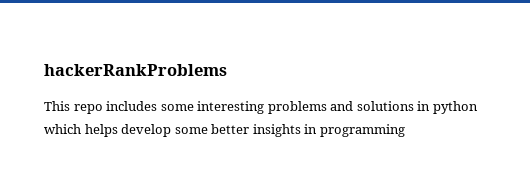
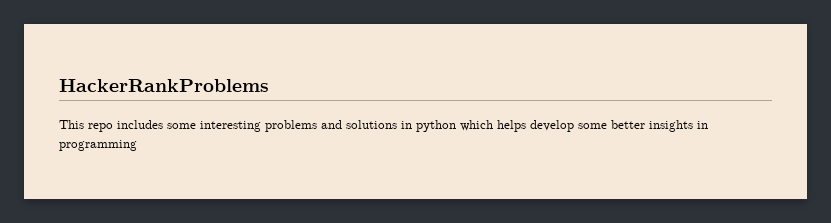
- hackerRankProblems
+ HackerRankProblems

